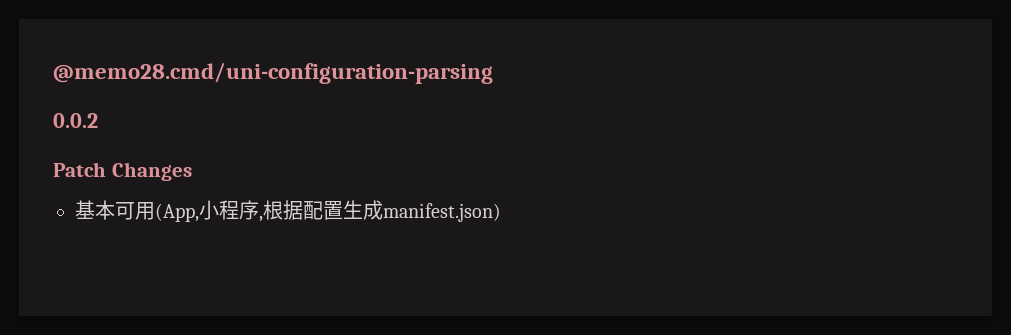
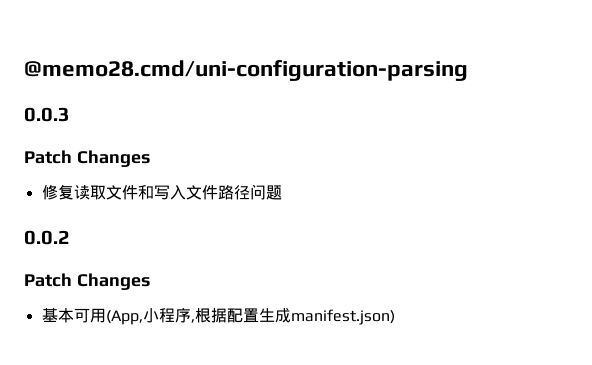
+ 0.0.3
+ Patch Changes
+ 修复读取文件和写入文件路径问题

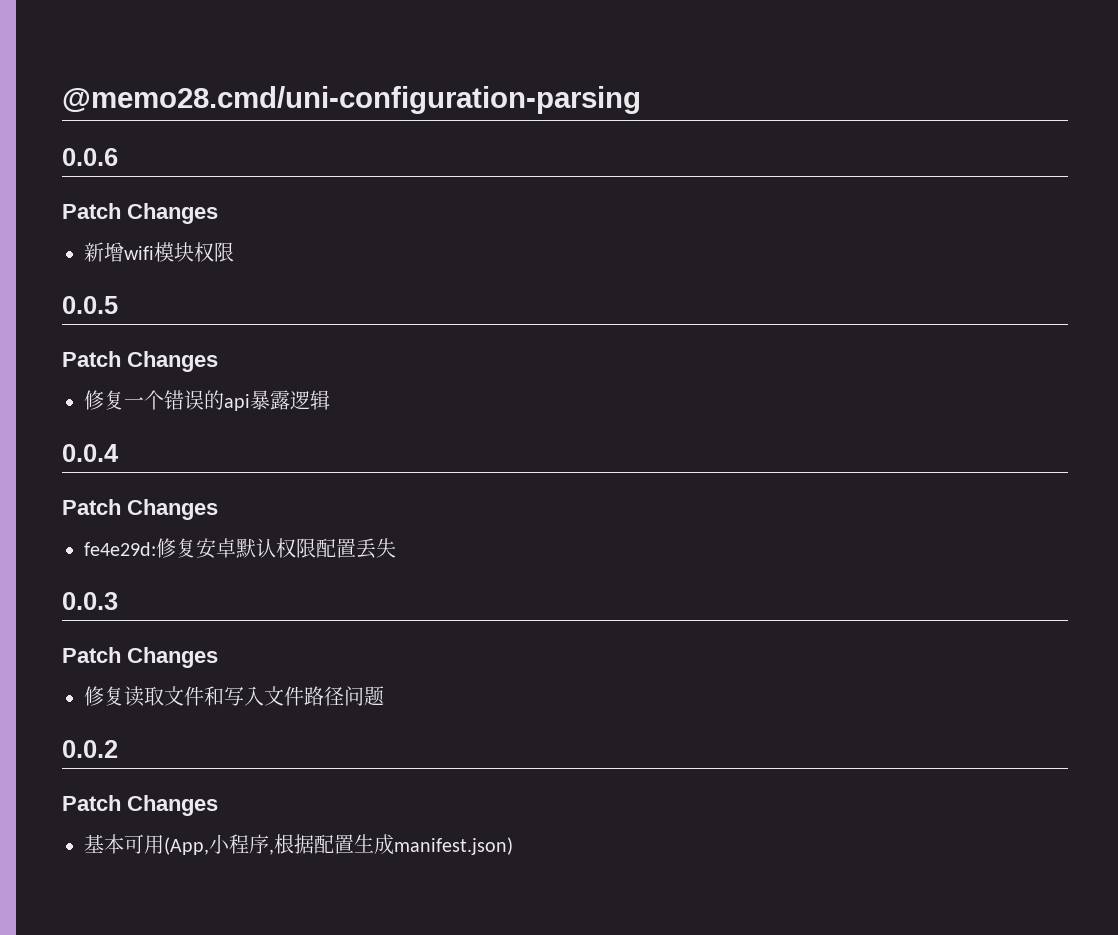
+ 0.0.6
+ Patch Changes
+ 新增wifi模块权限
+ 0.0.5
+ Patch Changes
+ 修复一个错误的api暴露逻辑
+ 0.0.4
+ Patch Changes
+ fe4e29d:修复安卓默认权限配置丢失

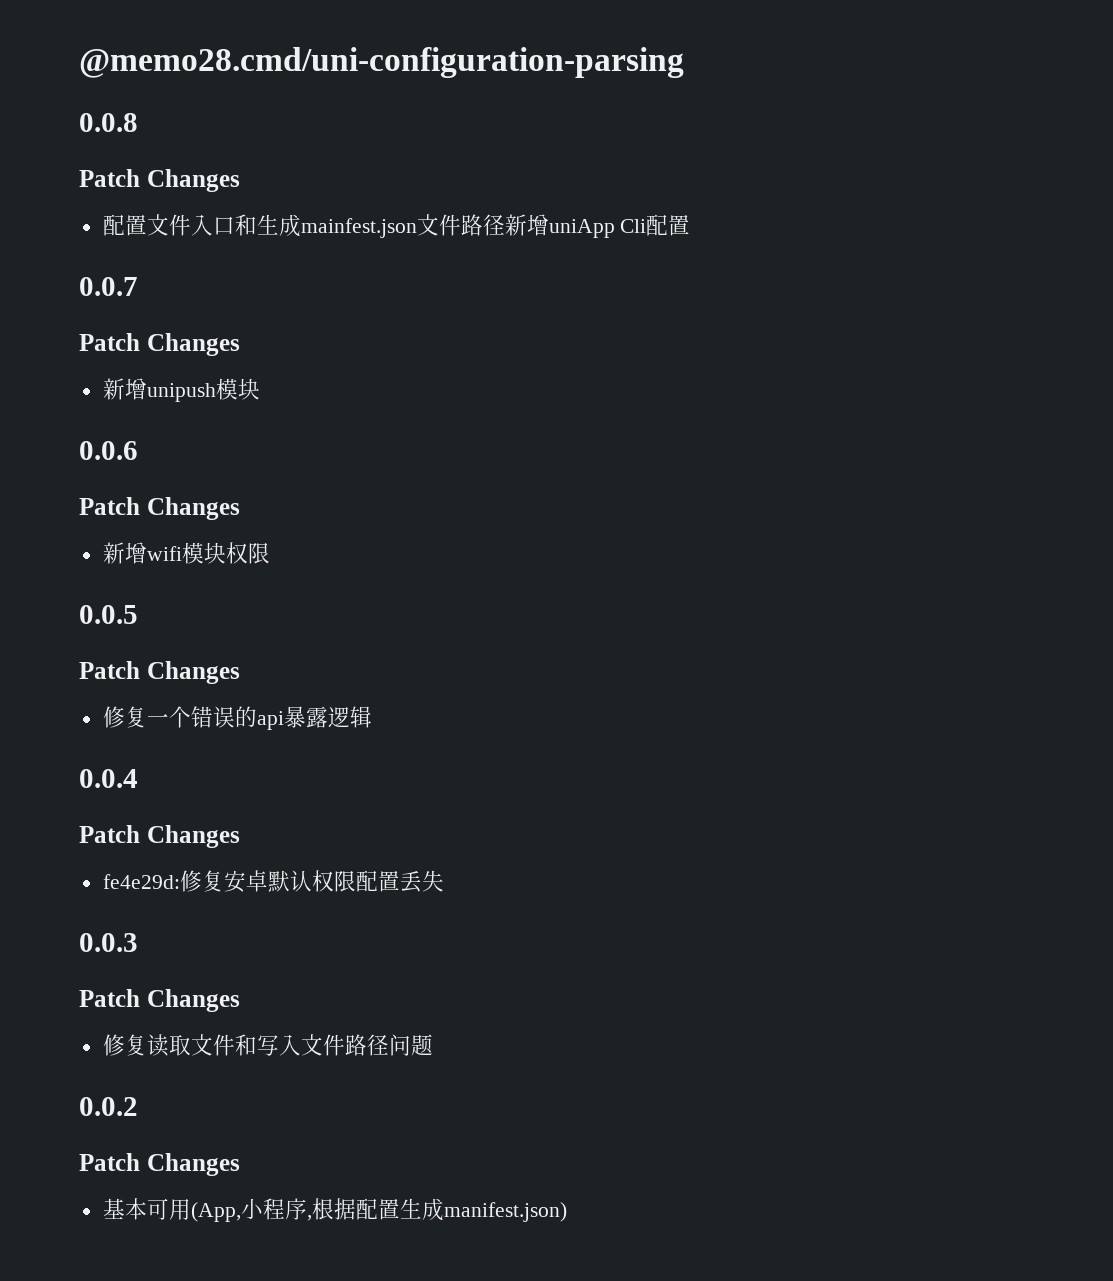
+ 0.0.8
+ Patch Changes
+ 配置文件入口和生成mainfest.json文件路径新增uniApp Cli配置
+ 0.0.7
+ Patch Changes
+ 新增unipush模块

